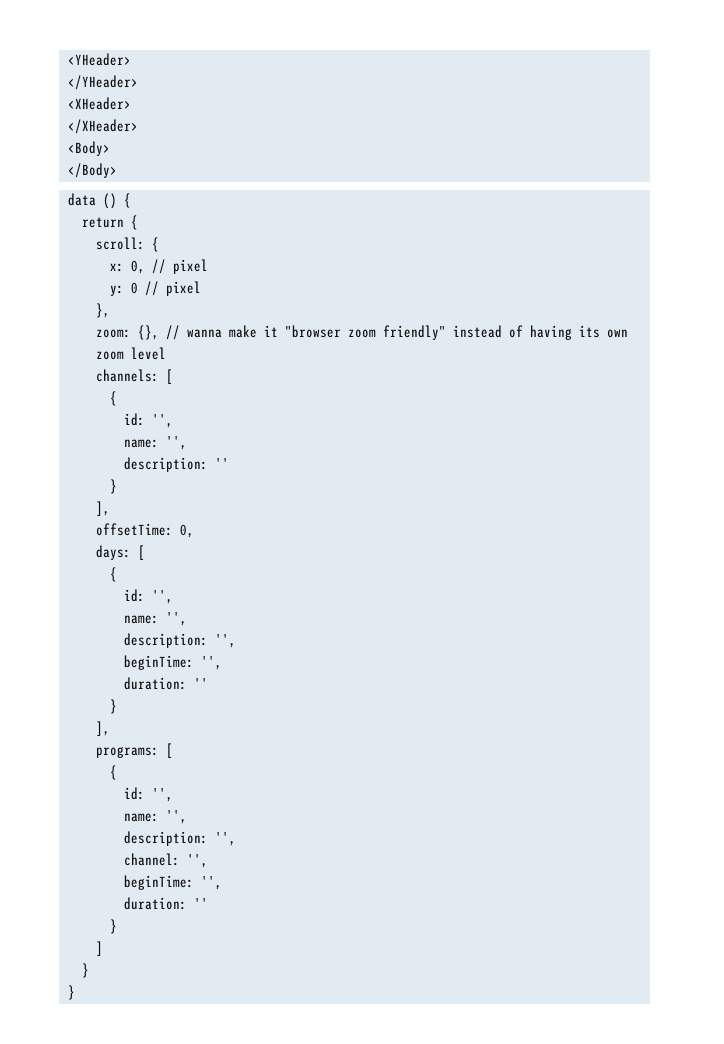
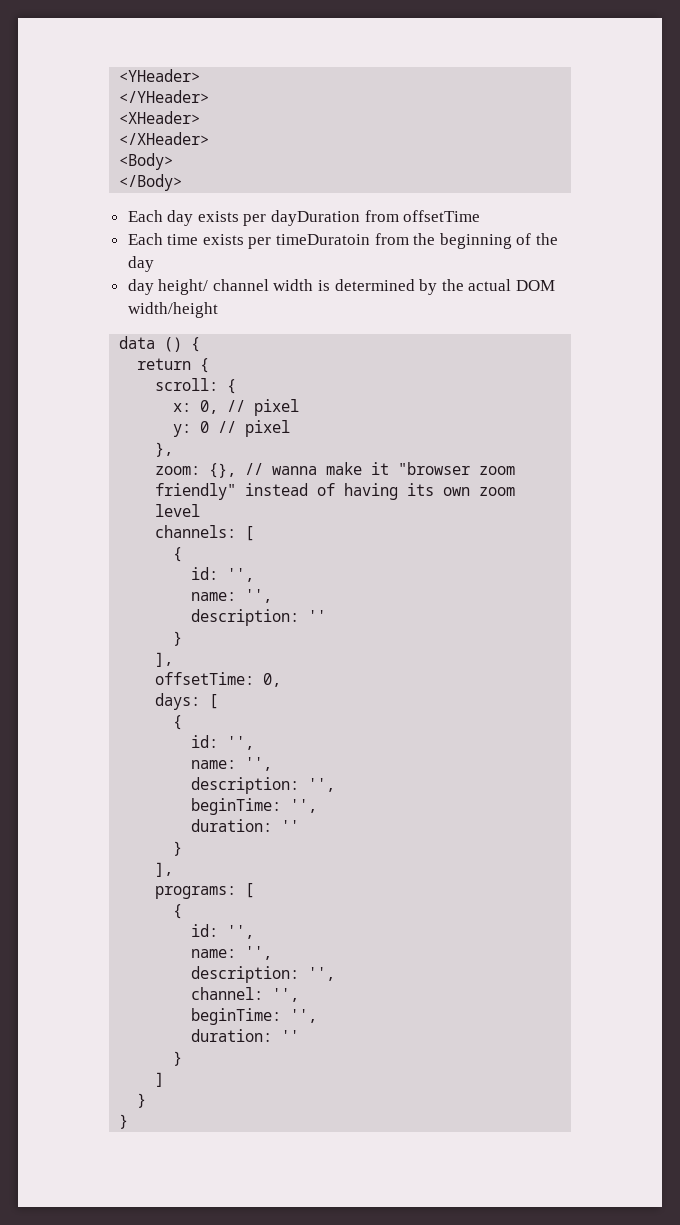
+ Each day exists per dayDuration from offsetTime
+ Each time exists per timeDuratoin from the beginning of the day
+ day height/ channel width is determined by the actual DOM width/height

